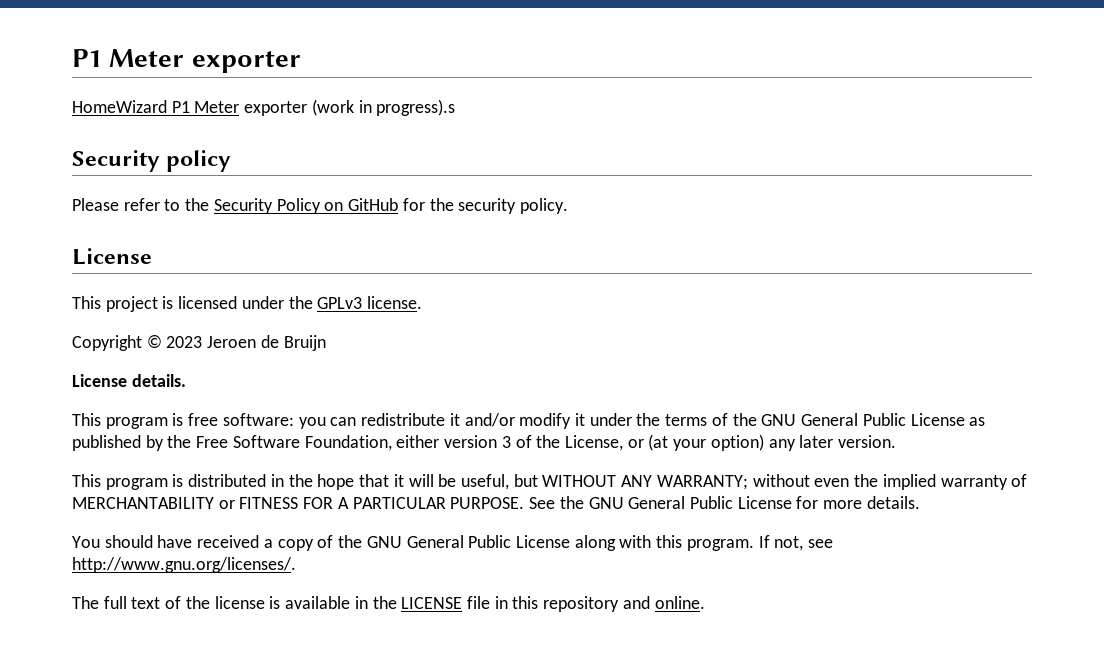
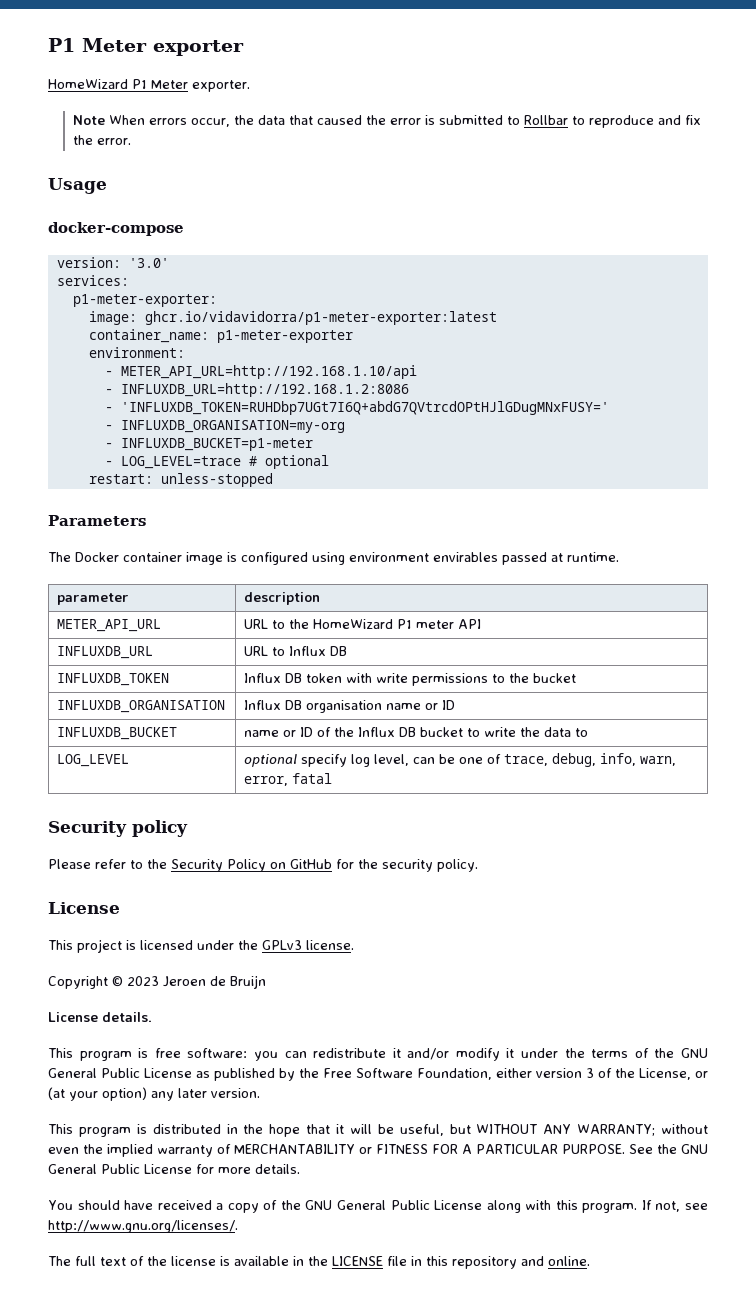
- HomeWizard P1 Meter exporter (work in progress).s
+ HomeWizard P1 Meter exporter.
+ Note When errors occur, the data that caused the error is submitted to Rollbar to reproduce and fix the error.
+ Usage
+ docker-compose
+ version: '3.0'
+ services:
+ p1-meter-exporter:
+ image: ghcr.io/vidavidorra/p1-meter-exporter:latest
+ container_name: p1-meter-exporter
+ environment:
+ - METER_API_URL=http://192.168.1.10/api
+ - INFLUXDB_URL=http://192.168.1.2:8086
+ - 'INFLUXDB_TOKEN=RUHDbp7UGt7I6Q+abdG7QVtrcdOPtHJlGDugMNxFUSY='
+ - INFLUXDB_ORGANISATION=my-org
+ - INFLUXDB_BUCKET=p1-meter
+ - LOG_LEVEL=trace # optional
+ restart: unless-stopped
+ Parameters
+ The Docker container image is configured using environment envirables passed at runtime.
+ parameter | description
+ METER_API_URL | URL to the HomeWizard P1 meter API
+ INFLUXDB_URL | URL to Influx DB
+ INFLUXDB_TOKEN | Influx DB token with write permissions to the bucket
+ INFLUXDB_ORGANISATION | Influx DB organisation name or ID
+ INFLUXDB_BUCKET | name or ID of the Influx DB bucket to write the data to
+ LOG_LEVEL | optional specify log level, can be one of trace, debug, info, warn, error, fatal

